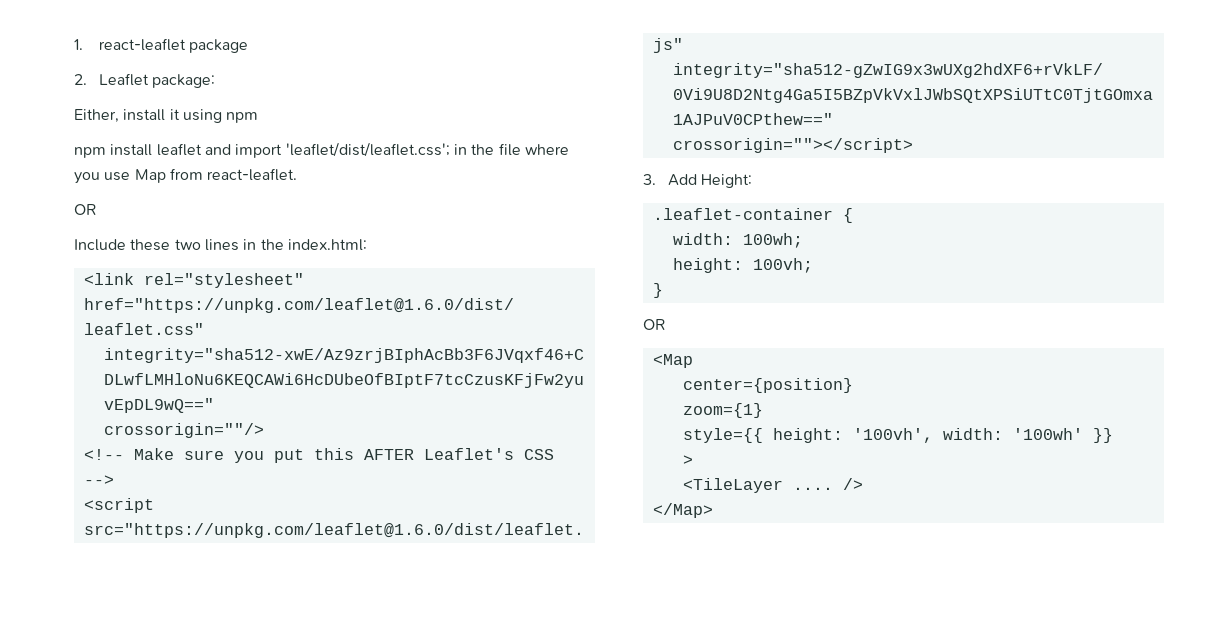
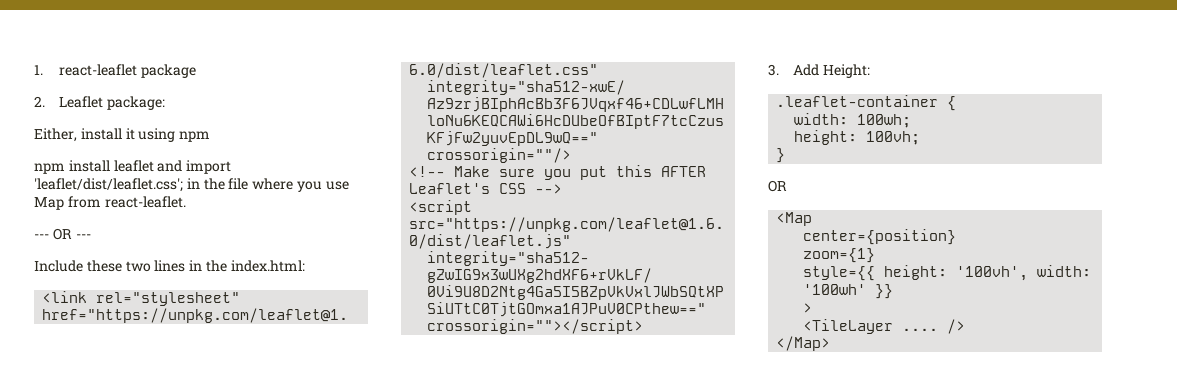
  npm install leaflet and import 'leaflet/dist/leaflet.css'; in the file where you use Map from react-leaflet.
- OR
+ --- OR ---

